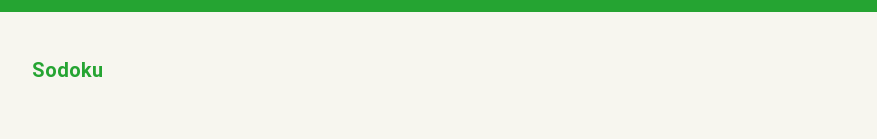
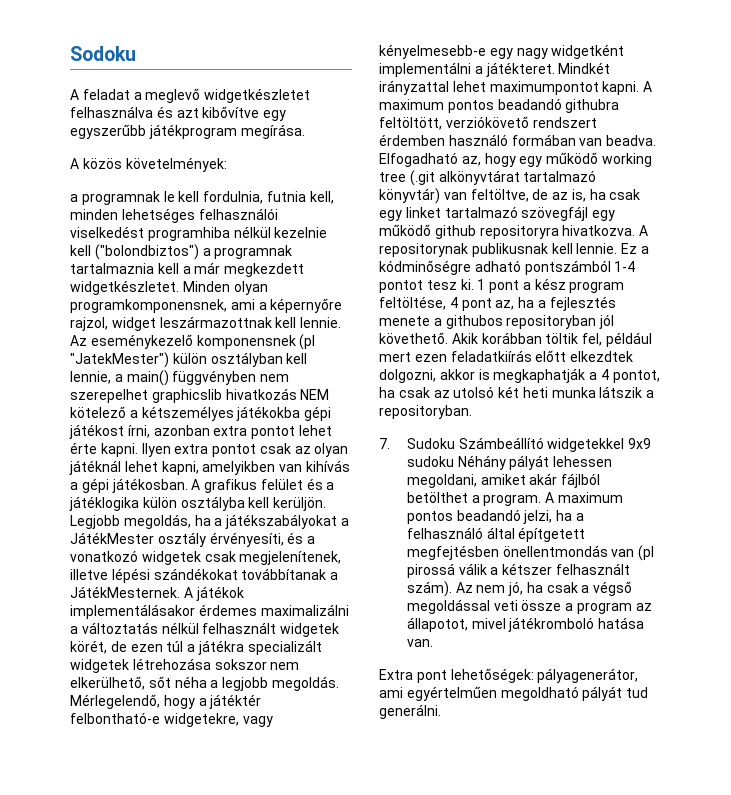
+ A feladat a meglevő widgetkészletet felhasználva és azt kibővítve egy egyszerűbb játékprogram megírása.
+ A közös követelmények:
+ a programnak le kell fordulnia, futnia kell, minden lehetséges felhasználói viselkedést programhiba nélkül kezelnie kell ("bolondbiztos") a programnak tartalmaznia kell a már megkezdett widgetkészletet. Minden olyan programkomponensnek, ami a képernyőre rajzol, widget leszármazottnak kell lennie. Az eseménykezelő komponensnek (pl "JatekMester") külön osztályban kell lennie, a main() függvényben nem szerepelhet graphicslib hivatkozás NEM kötelező a kétszemélyes játékokba gépi játékost írni, azonban extra pontot lehet érte kapni. Ilyen extra pontot csak az olyan játéknál lehet kapni, amelyikben van kihívás a gépi játékosban. A grafikus felület és a játéklogika külön osztályba kell kerüljön. Legjobb megoldás, ha a játékszabályokat a JátékMester osztály érvényesíti, és a vonatkozó widgetek csak megjelenítenek, illetve lépési szándékokat továbbítanak a JátékMesternek. A játékok implementálásakor érdemes maximalizálni a változtatás nélkül felhasznált widgetek körét, de ezen túl a játékra specializált widgetek létrehozása sokszor nem elkerülhető, sőt néha a legjobb megoldás. Mérlegelendő, hogy a játéktér felbontható-e widgetekre, vagy kényelmesebb-e egy nagy widgetként implementálni a játékteret. Mindkét irányzattal lehet maximumpontot kapni. A maximum pontos beadandó githubra feltöltött, verziókövető rendszert érdemben használó formában van beadva. Elfogadható az, hogy egy működő working tree (.git alkönyvtárat tartalmazó könyvtár) van feltöltve, de az is, ha csak egy linket tartalmazó szövegfájl egy működő github repositoryra hivatkozva. A repositorynak publikusnak kell lennie. Ez a kódminőségre adható pontszámból 1-4 pontot tesz ki. 1 pont a kész program feltöltése, 4 pont az, ha a fejlesztés menete a githubos repositoryban jól követhető. Akik korábban töltik fel, például mert ezen feladatkiírás előtt elkezdtek dolgozni, akkor is megkaphatják a 4 pontot, ha csak az utolsó két heti munka látszik a repositoryban.
+ 7. Sudoku Számbeállító widgetekkel 9x9 sudoku Néhány pályát lehessen megoldani, amiket akár fájlból betölthet a program. A maximum pontos beadandó jelzi, ha a felhasználó által építgetett megfejtésben önellentmondás van (pl pirossá válik a kétszer felhasznált szám). Az nem jó, ha csak a végső megoldással veti össze a program az állapotot, mivel játékromboló hatása van.
+ Extra pont lehetőségek: pályagenerátor, ami egyértelműen megoldható pályát tud generálni.

